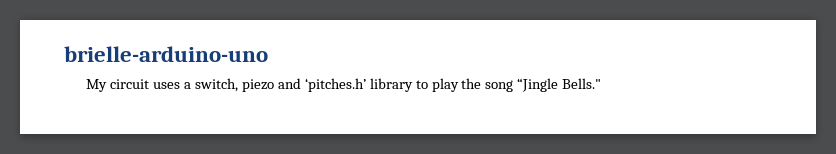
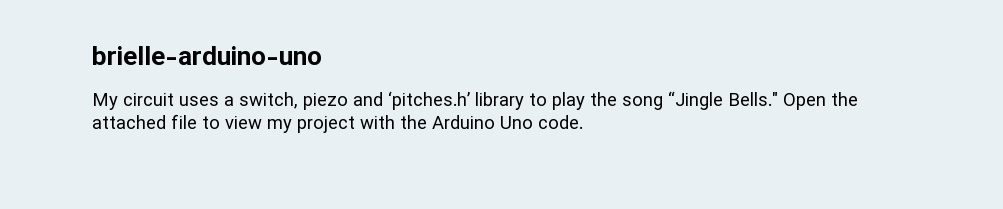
+ Open the attached file to view my project with the Arduino Uno code.

